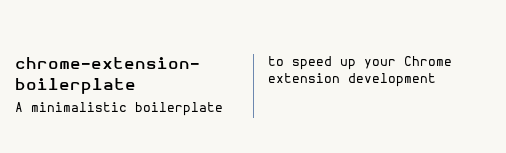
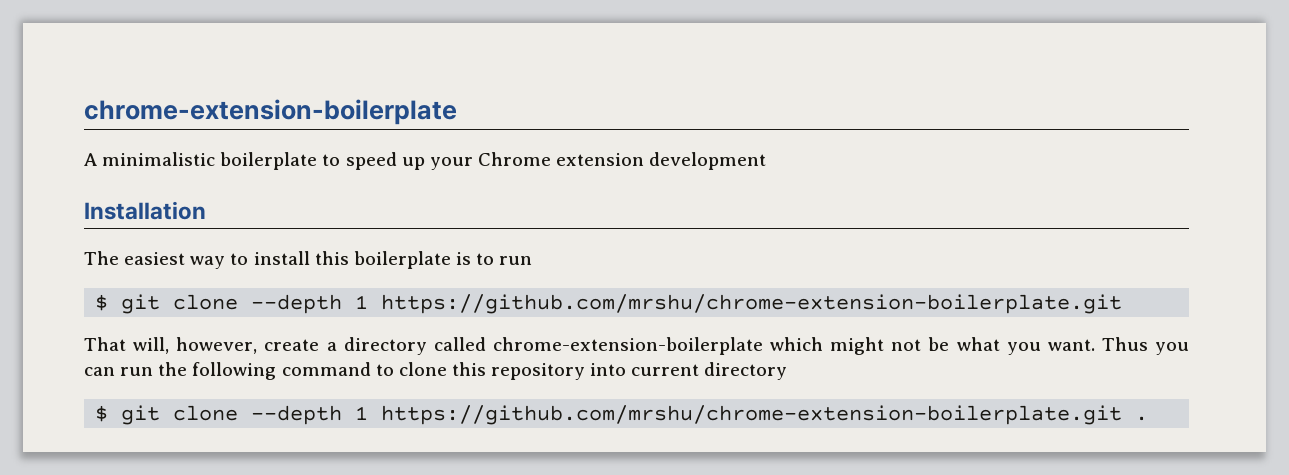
+ Installation
+ The easiest way to install this boilerplate is to run
+ $ git clone --depth 1 https://github.com/mrshu/chrome-extension-boilerplate.git
+ That will, however, create a directory called chrome-extension-boilerplate which might not be what you want. Thus you can run the following command to clone this repository into current directory
+ $ git clone --depth 1 https://github.com/mrshu/chrome-extension-boilerplate.git .

